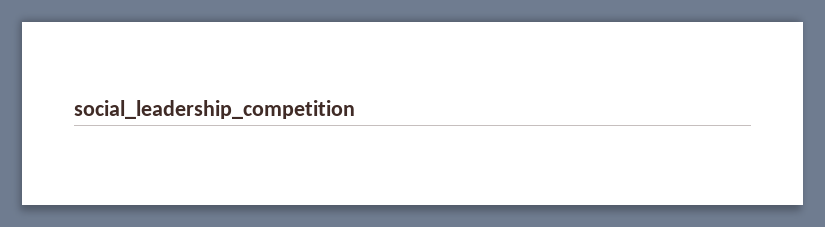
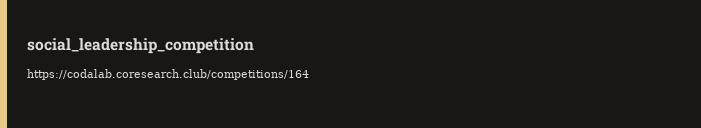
+ https://codalab.coresearch.club/competitions/164

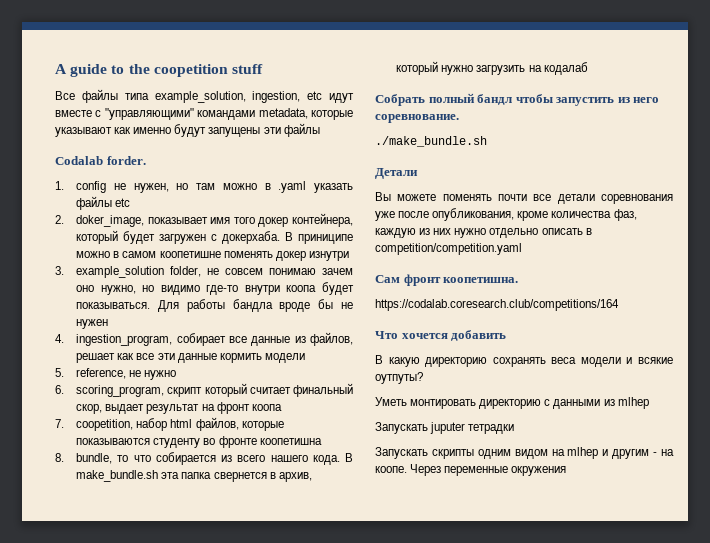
- social_leadership_competition
+ A guide to the coopetition stuff
+ Все файлы типа example_solution, ingestion, etc идут вместе с "управляющими" командами metadata, которые указывают как именно будут запущены эти файлы
+ Codalab forder.
+ 1. config не нужен, но там можно в .yaml указать файлы etc
+ 2. doker_image, показывает имя того докер контейнера, который будет загружен с докерхаба. В приниципе можно в самом коопетишне поменять докер изнутри
+ 3. example_solution folder, не совсем понимаю зачем оно нужно, но видимо где-то внутри коопа будет показываться. Для работы бандла вроде бы не нужен
+ 4. ingestion_program, собирает все данные из файлов, решает как все эти данные кормить модели
+ 5. reference, не нужно
+ 6. scoring_program, скрипт который считает финальный скор, выдает результат на фронт коопа
+ 7. coopetition, набор html файлов, которые показываются студенту во фронте коопетишна
+ 8. bundle, то что собирается из всего нашего кода. В make_bundle.sh эта папка свернется в архив, который нужно загрузить на кодалаб
+ Собрать полный бандл чтобы запустить из него соревнование.
+ ./make_bundle.sh
+ Детали
+ Вы можете поменять почти все детали соревнования уже после опубликования, кроме количества фаз, каждую из них нужно отдельно описать в competition/competition.yaml
+ Сам фронт коопетишна.
  https://codalab.coresearch.club/competitions/164
+ Что хочется добавить
+ В какую директорию сохранять веса модели и всякие оутпуты?
+ Уметь монтировать директорию с данными из mlhep
+ Запускать juputer тетрадки
+ Запускать скрипты одним видом на mlhep и другим - на коопе. Через переменные окружения

